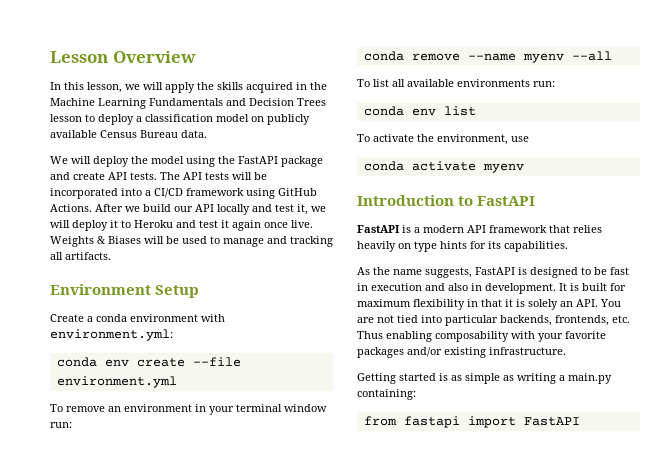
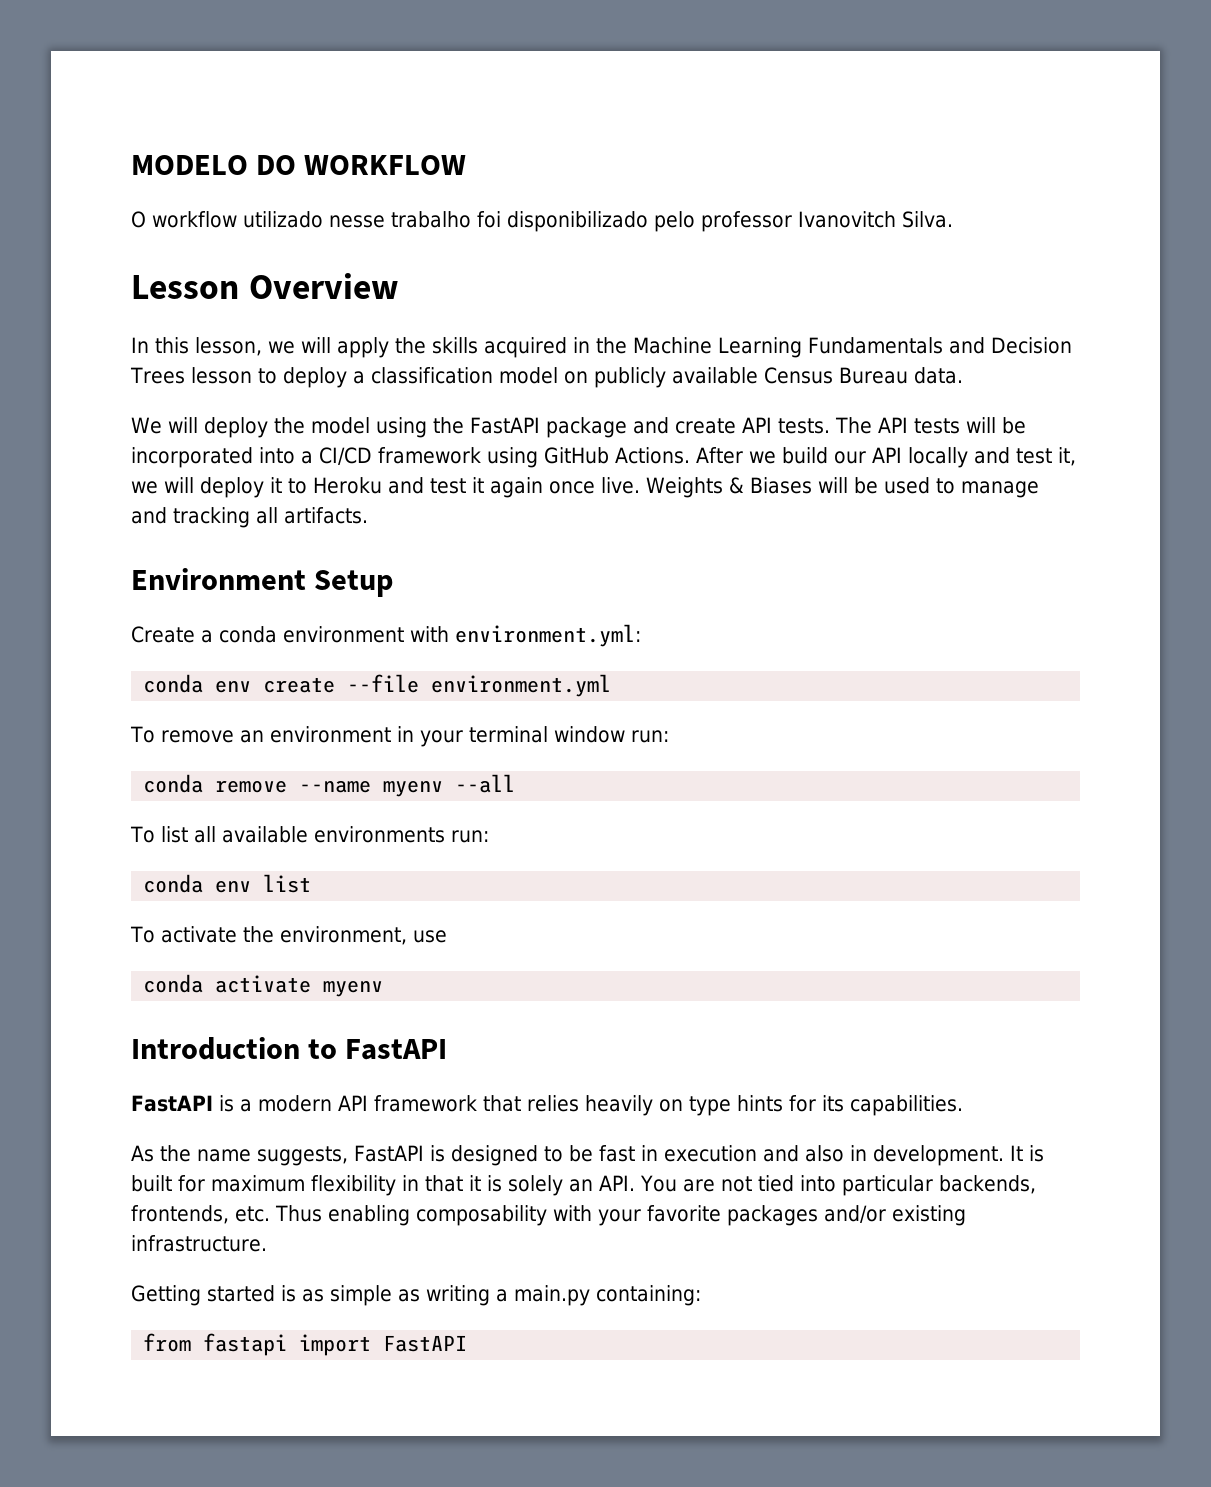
+ MODELO DO WORKFLOW
+ O workflow utilizado nesse trabalho foi disponibilizado pelo professor Ivanovitch Silva.

